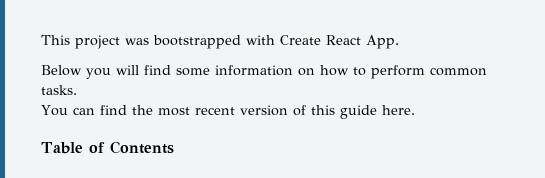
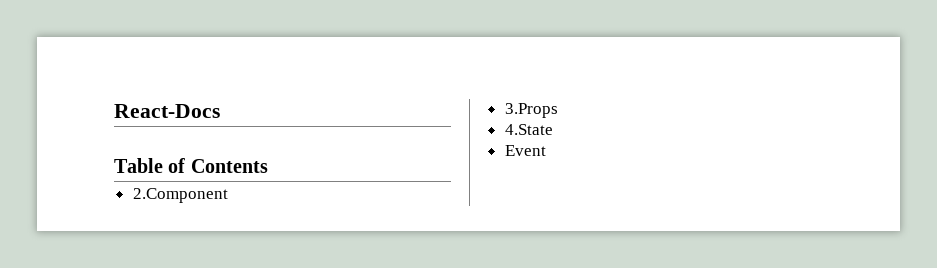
- This project was bootstrapped with Create React App.
- Below you will find some information on how to perform common tasks.
- You can find the most recent version of this guide here.
+ React-Docs
+ 2.Component
+ 3.Props
+ 4.State
+ Event

